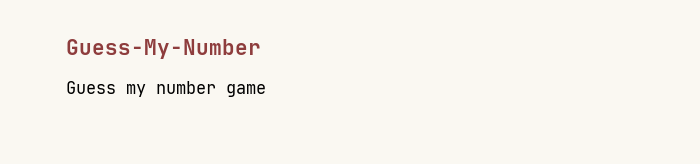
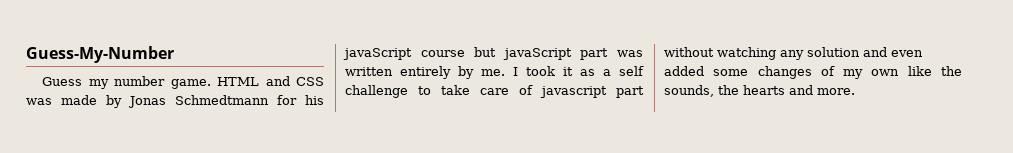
- Guess my number game
+ Guess my number game. HTML and CSS was made by Jonas Schmedtmann for his javaScript course but javaScript part was written entirely by me. I took it as a self challenge to take care of javascript part without watching any solution and even added some changes of my own like the sounds, the hearts and more.

